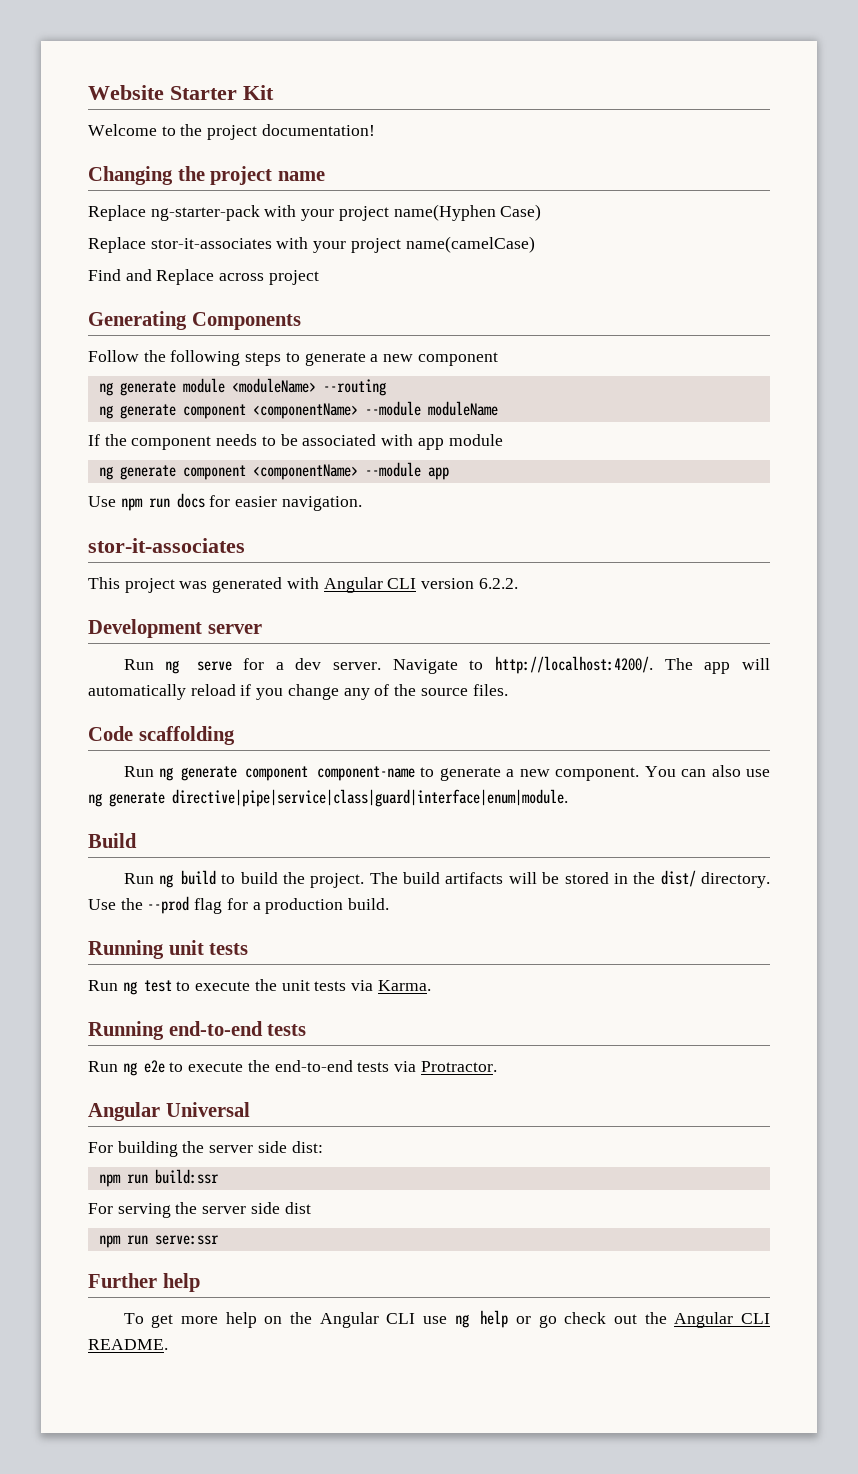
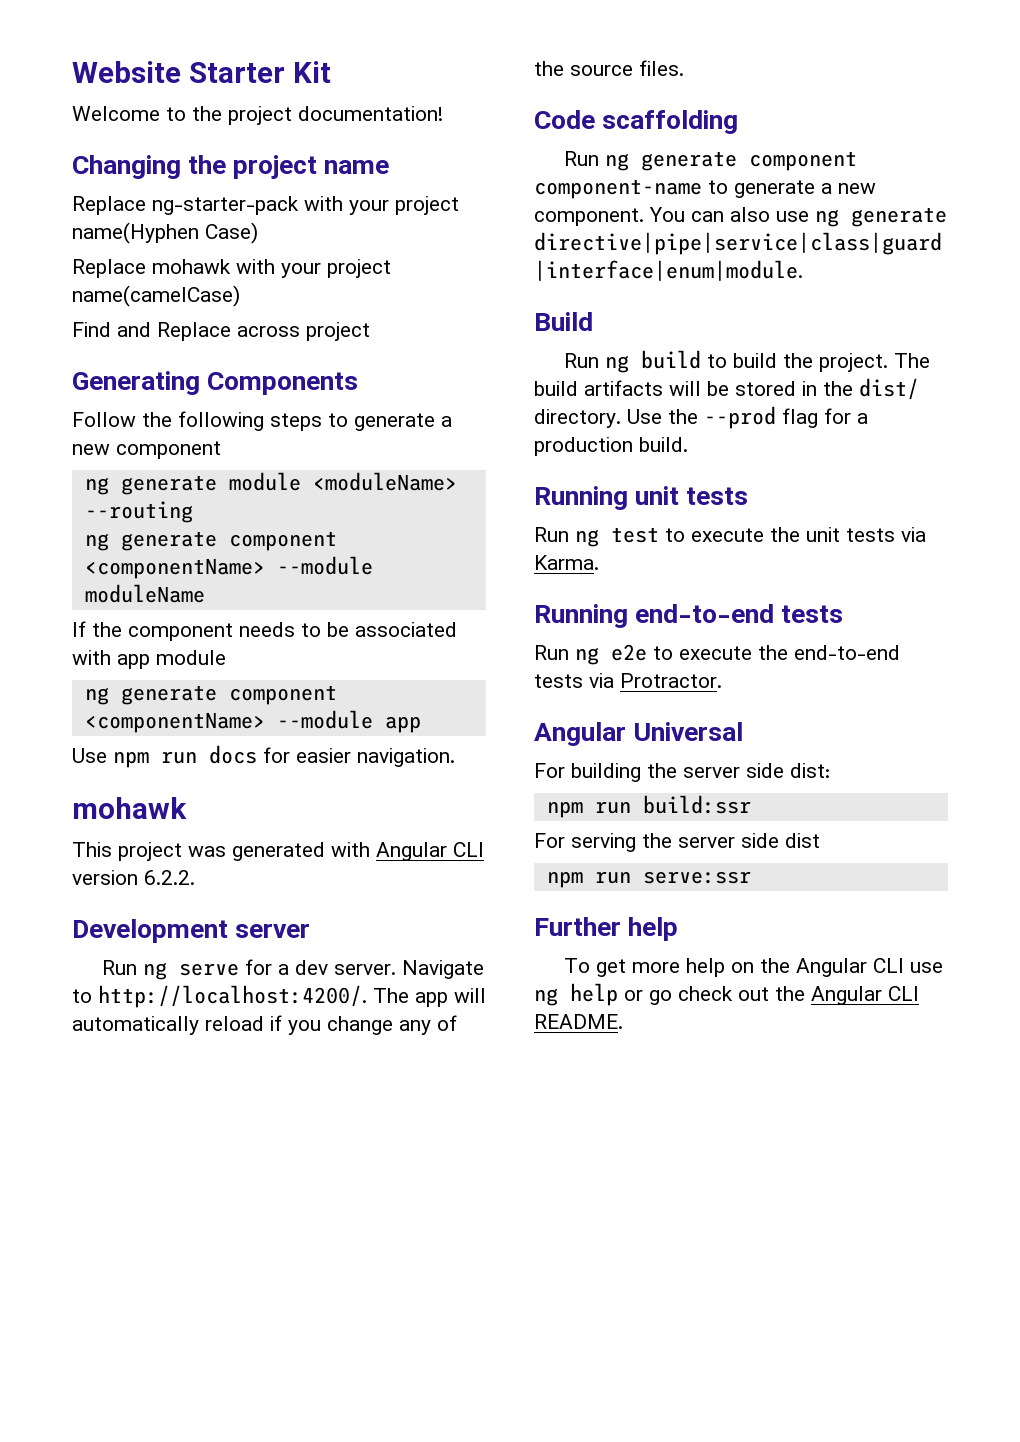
- Replace stor-it-associates with your project name(camelCase)
+ Replace mohawk with your project name(camelCase)
  Use npm run docs for easier navigation.
- stor-it-associates
+ mohawk

